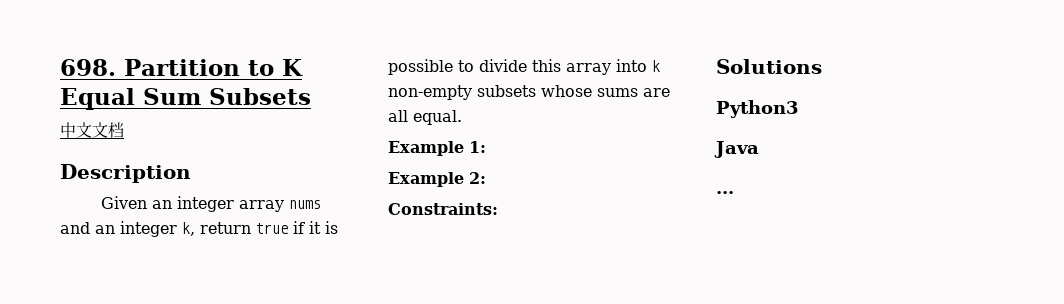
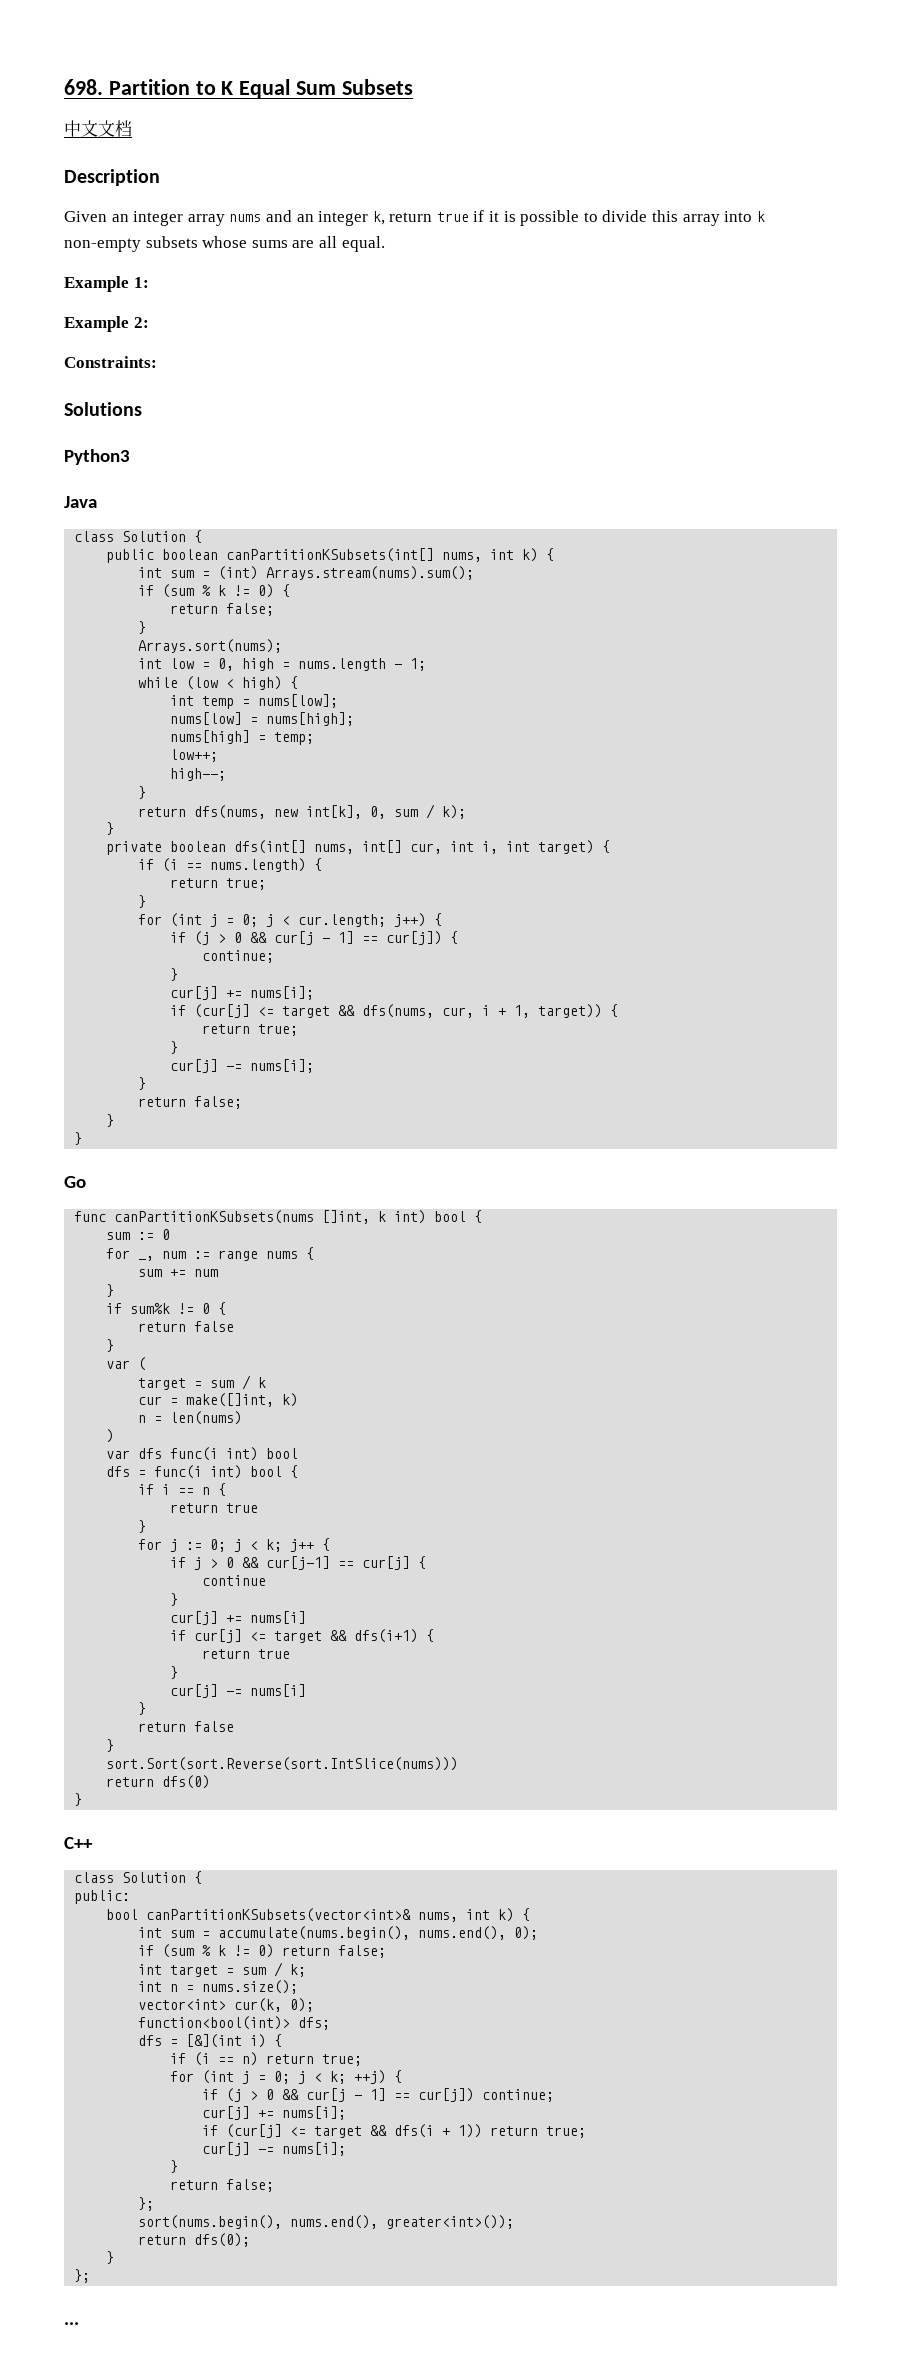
  Java
+ class Solution {
+ public boolean canPartitionKSubsets(int[] nums, int k) {
+ int sum = (int) Arrays.stream(nums).sum();
+ if (sum % k != 0) {
+ return false;
+ }
+ Arrays.sort(nums);
+ int low = 0, high = nums.length - 1;
+ while (low < high) {
+ int temp = nums[low];
+ nums[low] = nums[high];
+ nums[high] = temp;
+ low++;
+ high--;
+ }
+ return dfs(nums, new int[k], 0, sum / k);
+ }
+ private boolean dfs(int[] nums, int[] cur, int i, int target) {
+ if (i == nums.length) {
+ return true;
+ }
+ for (int j = 0; j < cur.length; j++) {
+ if (j > 0 && cur[j - 1] == cur[j]) {
+ continue;
+ }
+ cur[j] += nums[i];
+ if (cur[j] <= target && dfs(nums, cur, i + 1, target)) {
+ return true;
+ }
+ cur[j] -= nums[i];
+ }
+ return false;
+ }
+ }
+ Go
+ func canPartitionKSubsets(nums []int, k int) bool {
+ sum := 0
+ for _, num := range nums {
+ sum += num
+ }
+ if sum%k != 0 {
+ return false
+ }
+ var (
+ target = sum / k
+ cur = make([]int, k)
+ n = len(nums)
+ )
+ var dfs func(i int) bool
+ dfs = func(i int) bool {
+ if i == n {
+ return true
+ }
+ for j := 0; j < k; j++ {
+ if j > 0 && cur[j-1] == cur[j] {
+ continue
+ }
+ cur[j] += nums[i]
+ if cur[j] <= target && dfs(i+1) {
+ return true
+ }
+ cur[j] -= nums[i]
+ }
+ return false
+ }
+ sort.Sort(sort.Reverse(sort.IntSlice(nums)))
+ return dfs(0)
+ }
+ C++
+ class Solution {
+ public:
+ bool canPartitionKSubsets(vector<int>& nums, int k) {
+ int sum = accumulate(nums.begin(), nums.end(), 0);
+ if (sum % k != 0) return false;
+ int target = sum / k;
+ int n = nums.size();
+ vector<int> cur(k, 0);
+ function<bool(int)> dfs;
+ dfs = [&](int i) {
+ if (i == n) return true;
+ for (int j = 0; j < k; ++j) {
+ if (j > 0 && cur[j - 1] == cur[j]) continue;
+ cur[j] += nums[i];
+ if (cur[j] <= target && dfs(i + 1)) return true;
+ cur[j] -= nums[i];
+ }
+ return false;
+ };
+ sort(nums.begin(), nums.end(), greater<int>());
+ return dfs(0);
+ }
+ };

